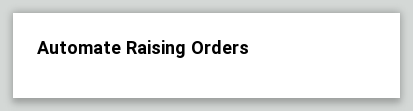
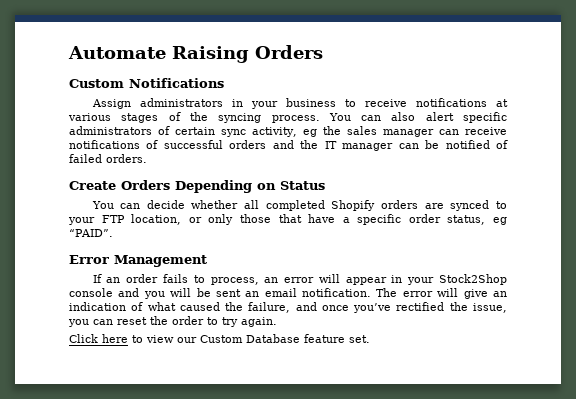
+ Custom Notifications
+ Assign administrators in your business to receive notifications at various stages of the syncing process. You can also alert specific administrators of certain sync activity, eg the sales manager can receive notifications of successful orders and the IT manager can be notified of failed orders.
+ Create Orders Depending on Status
+ You can decide whether all completed Shopify orders are synced to your FTP location, or only those that have a specific order status, eg “PAID”.
+ Error Management
+ If an order fails to process, an error will appear in your Stock2Shop console and you will be sent an email notification. The error will give an indication of what caused the failure, and once you’ve rectified the issue, you can reset the order to try again.
+ Click here to view our Custom Database feature set.

